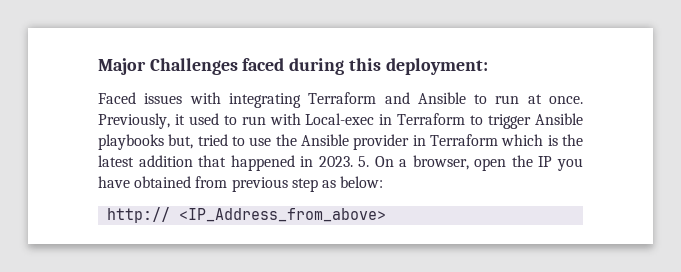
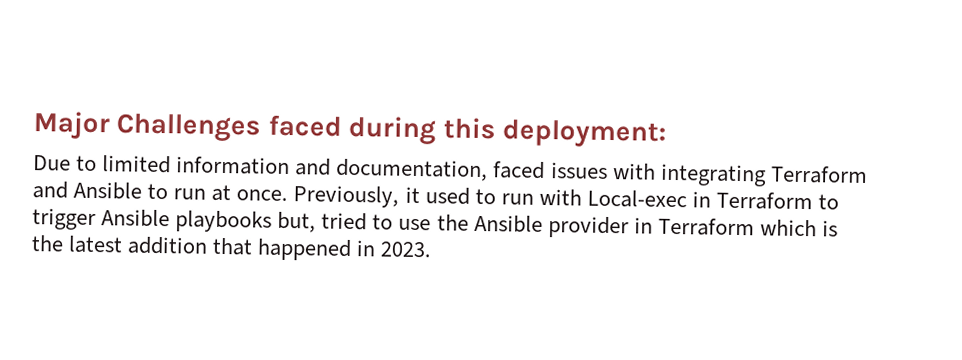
- Faced issues with integrating Terraform and Ansible to run at once.
+ Due to limited information and documentation, faced issues with integrating Terraform and Ansible to run at once.
- 5. On a browser, open the IP you have obtained from previous step as below:
- http:// <IP_Address_from_above>

